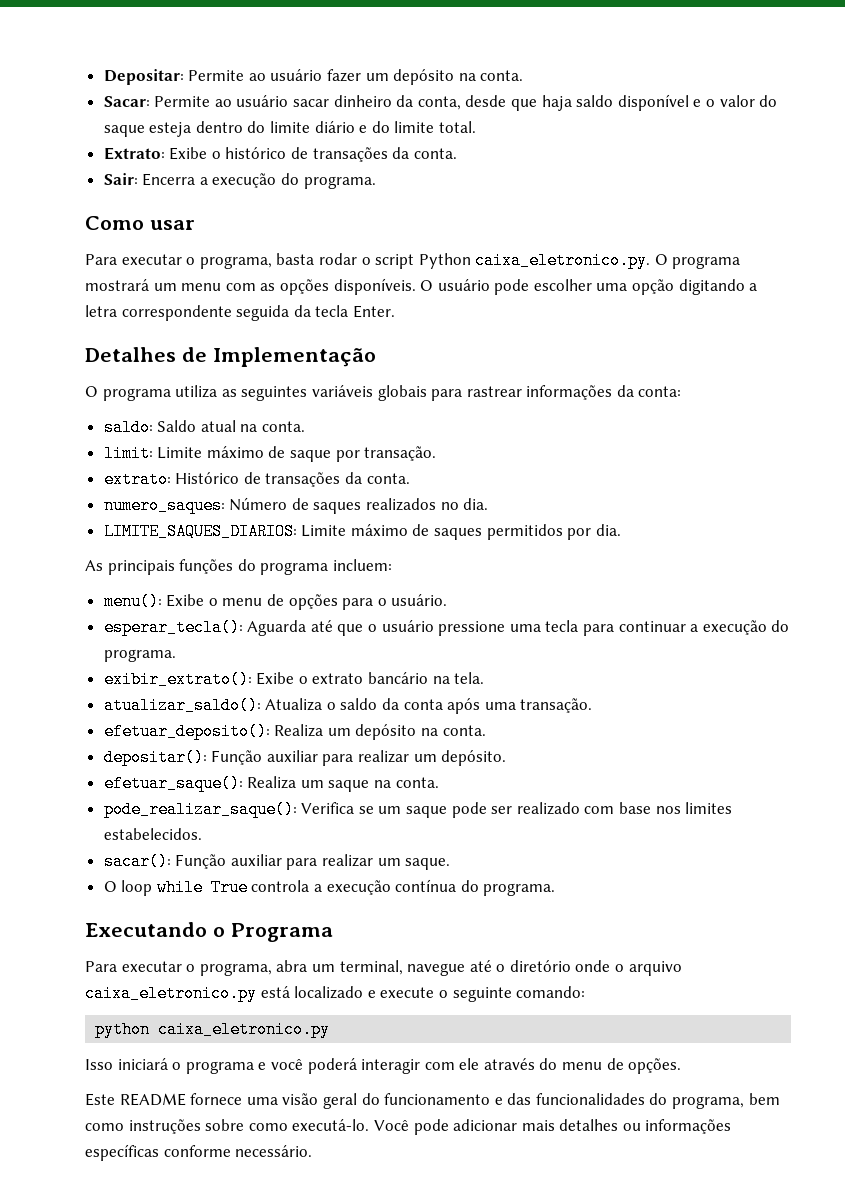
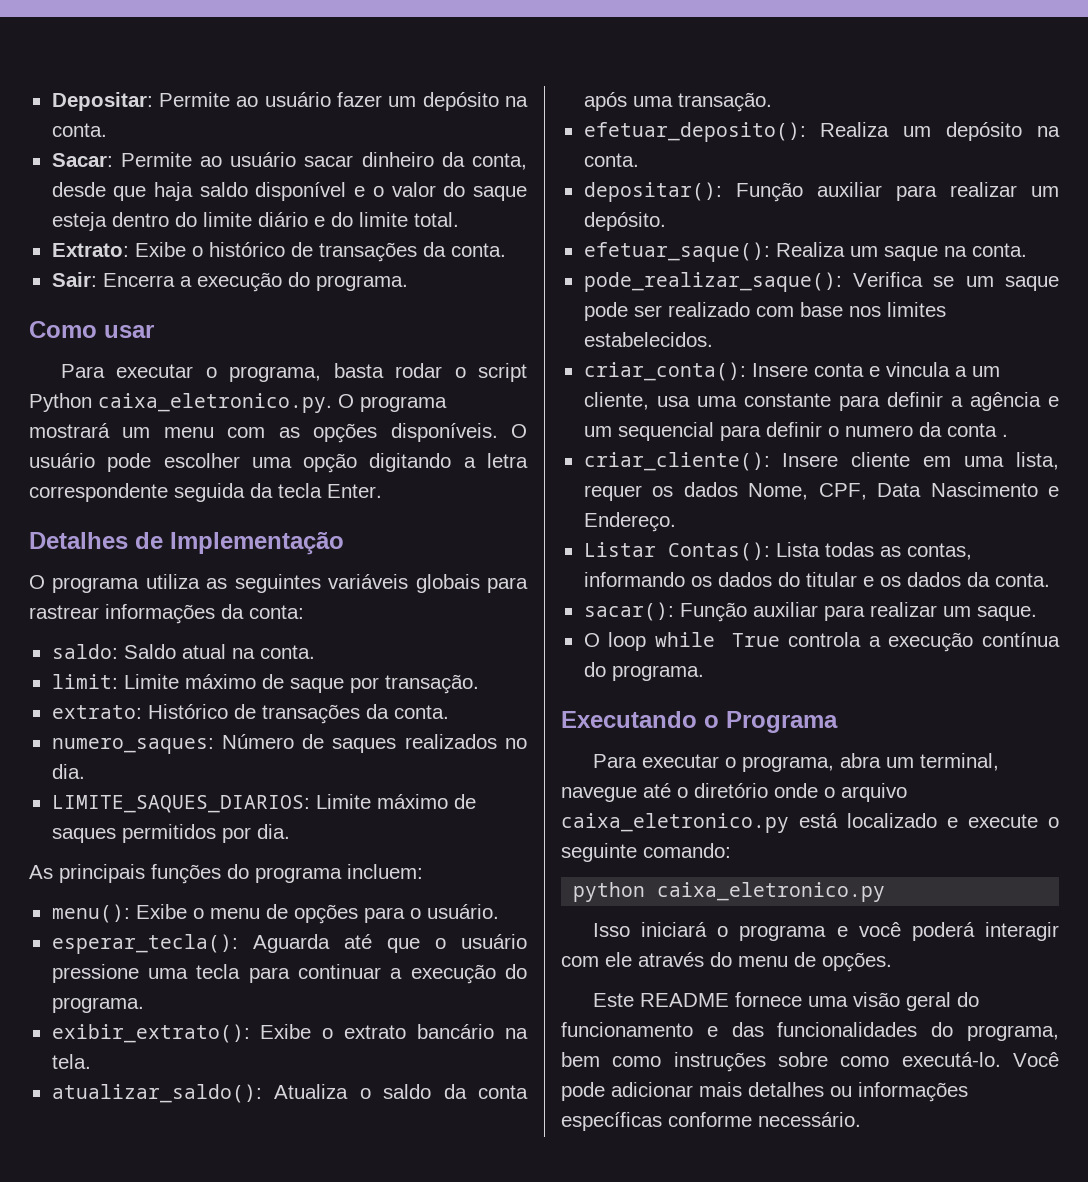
+ criar_conta(): Insere conta e vincula a um cliente, usa uma constante para definir a agência e um sequencial para definir o numero da conta .
+ criar_cliente(): Insere cliente em uma lista, requer os dados Nome, CPF, Data Nascimento e Endereço.
+ Listar Contas(): Lista todas as contas, informando os dados do titular e os dados da conta.

